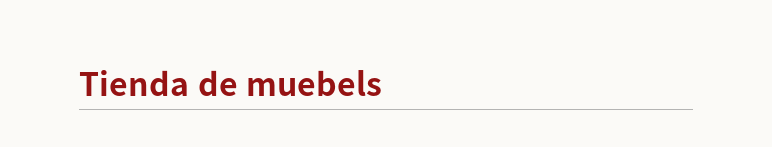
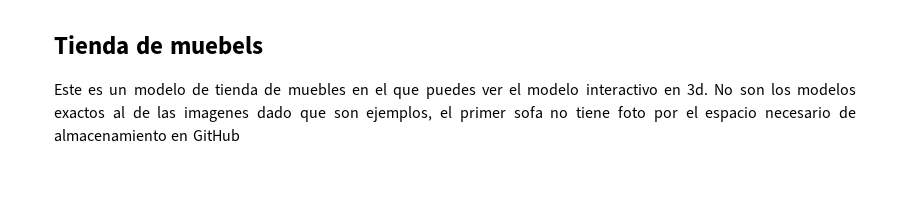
+ Este es un modelo de tienda de muebles en el que puedes ver el modelo interactivo en 3d. No son los modelos exactos al de las imagenes dado que son ejemplos, el primer sofa no tiene foto por el espacio necesario de almacenamiento en GitHub

